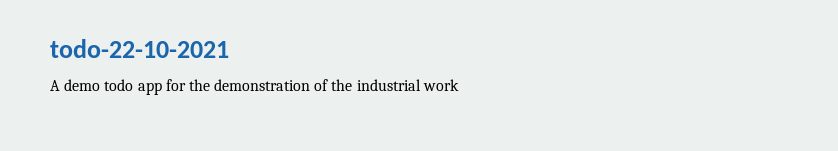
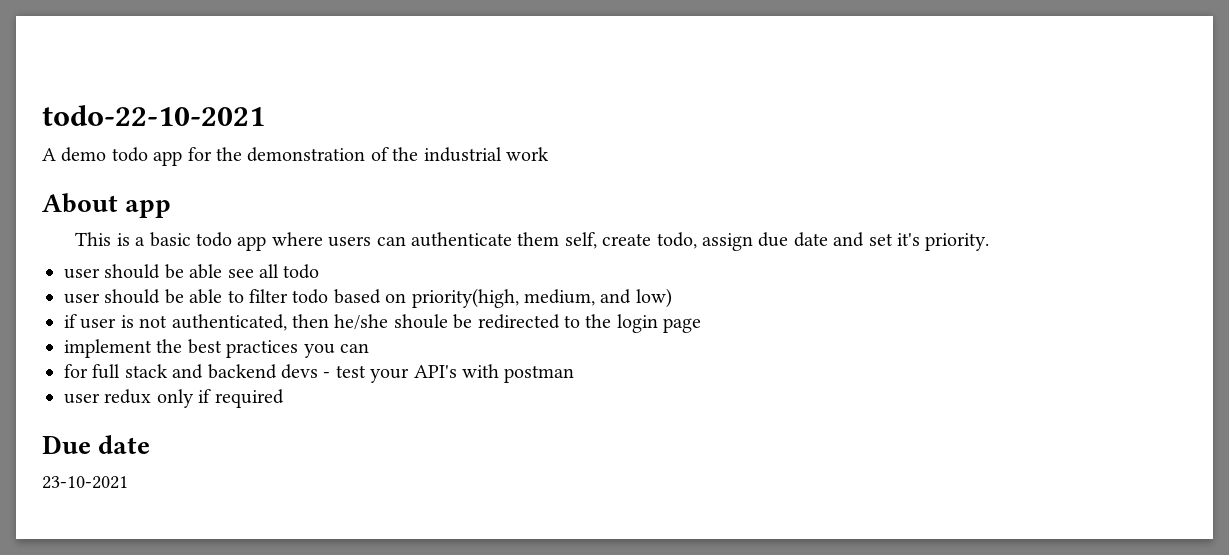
+ About app
+ This is a basic todo app where users can authenticate them self, create todo, assign due date and set it's priority.
+ user should be able see all todo
+ user should be able to filter todo based on priority(high, medium, and low)
+ if user is not authenticated, then he/she shoule be redirected to the login page
+ implement the best practices you can
+ for full stack and backend devs - test your API's with postman
+ user redux only if required
+ Due date
+ 23-10-2021

